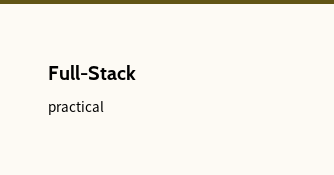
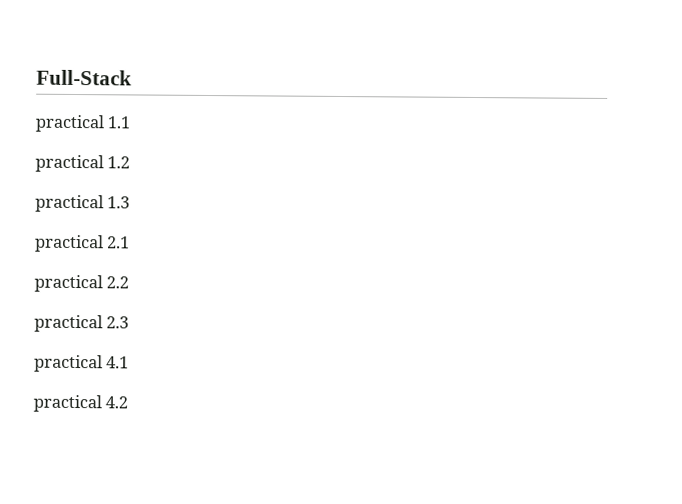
- practical
+ practical 1.1
+ practical 1.2
+ practical 1.3
+ practical 2.1
+ practical 2.2
+ practical 2.3
+ practical 4.1
+ practical 4.2

